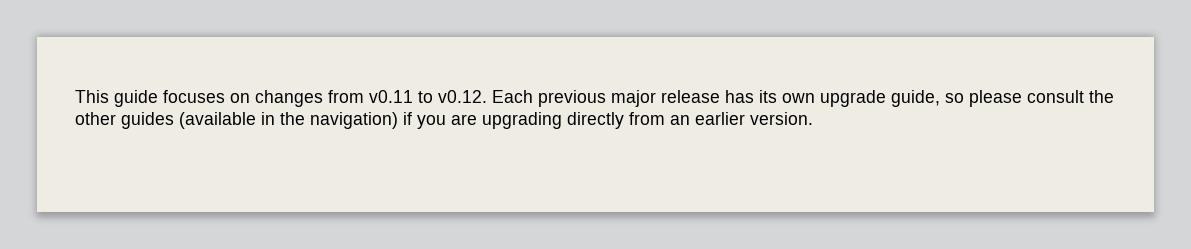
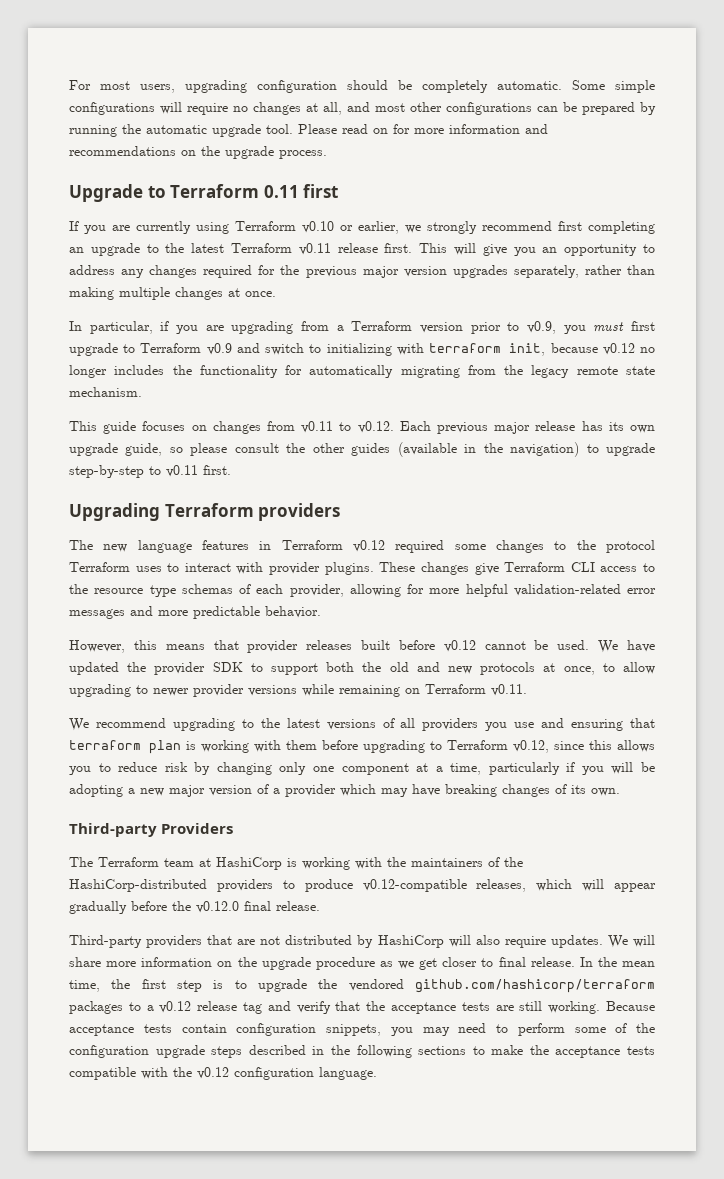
+ For most users, upgrading configuration should be completely automatic. Some simple configurations will require no changes at all, and most other configurations can be prepared by running the automatic upgrade tool. Please read on for more information and recommendations on the upgrade process.
+ Upgrade to Terraform 0.11 first
+ If you are currently using Terraform v0.10 or earlier, we strongly recommend first completing an upgrade to the latest Terraform v0.11 release first. This will give you an opportunity to address any changes required for the previous major version upgrades separately, rather than making multiple changes at once.
+ In particular, if you are upgrading from a Terraform version prior to v0.9, you must first upgrade to Terraform v0.9 and switch to initializing with terraform init, because v0.12 no longer includes the functionality for automatically migrating from the legacy remote state mechanism.
- This guide focuses on changes from v0.11 to v0.12. Each previous major release has its own upgrade guide, so please consult the other guides (available in the navigation) if you are upgrading directly from an earlier version.
+ This guide focuses on changes from v0.11 to v0.12. Each previous major release has its own upgrade guide, so please consult the other guides (available in the navigation) to upgrade step-by-step to v0.11 first.
+ Upgrading Terraform providers
+ The new language features in Terraform v0.12 required some changes to the protocol Terraform uses to interact with provider plugins. These changes give Terraform CLI access to the resource type schemas of each provider, allowing for more helpful validation-related error messages and more predictable behavior.
+ However, this means that provider releases built before v0.12 cannot be used. We have updated the provider SDK to support both the old and new protocols at once, to allow upgrading to newer provider versions while remaining on Terraform v0.11.
+ We recommend upgrading to the latest versions of all providers you use and ensuring that terraform plan is working with them before upgrading to Terraform v0.12, since this allows you to reduce risk by changing only one component at a time, particularly if you will be adopting a new major version of a provider which may have breaking changes of its own.
+ Third-party Providers
+ The Terraform team at HashiCorp is working with the maintainers of the HashiCorp-distributed providers to produce v0.12-compatible releases, which will appear gradually before the v0.12.0 final release.
+ Third-party providers that are not distributed by HashiCorp will also require updates. We will share more information on the upgrade procedure as we get closer to final release. In the mean time, the first step is to upgrade the vendored github.com/hashicorp/terraform packages to a v0.12 release tag and verify that the acceptance tests are still working. Because acceptance tests contain configuration snippets, you may need to perform some of the configuration upgrade steps described in the following sections to make the acceptance tests compatible with the v0.12 configuration language.

